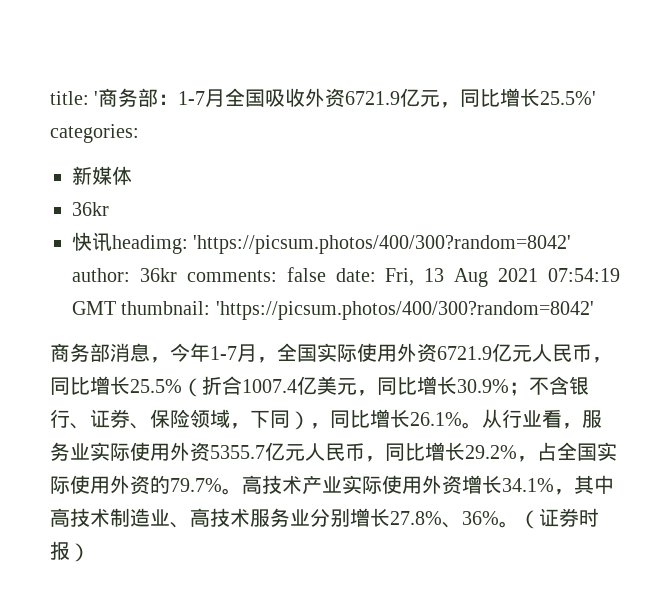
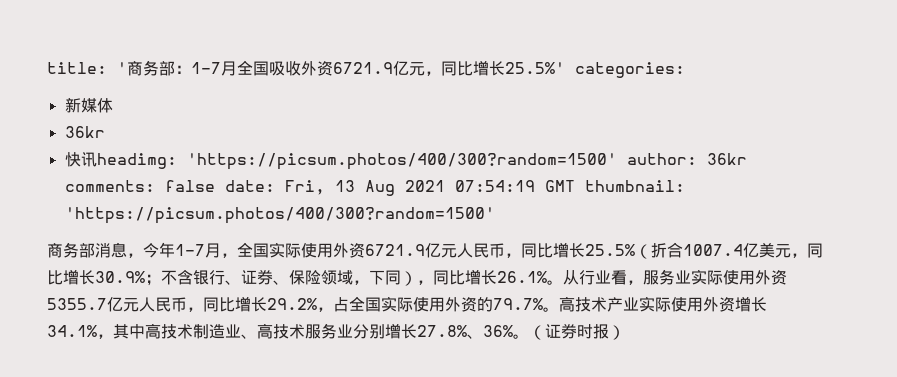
- 快讯headimg: 'https://picsum.photos/400/300?random=8042' author: 36kr comments: false date: Fri, 13 Aug 2021 07:54:19 GMT thumbnail: 'https://picsum.photos/400/300?random=8042'
+ 快讯headimg: 'https://picsum.photos/400/300?random=1500' author: 36kr comments: false date: Fri, 13 Aug 2021 07:54:19 GMT thumbnail: 'https://picsum.photos/400/300?random=1500'

